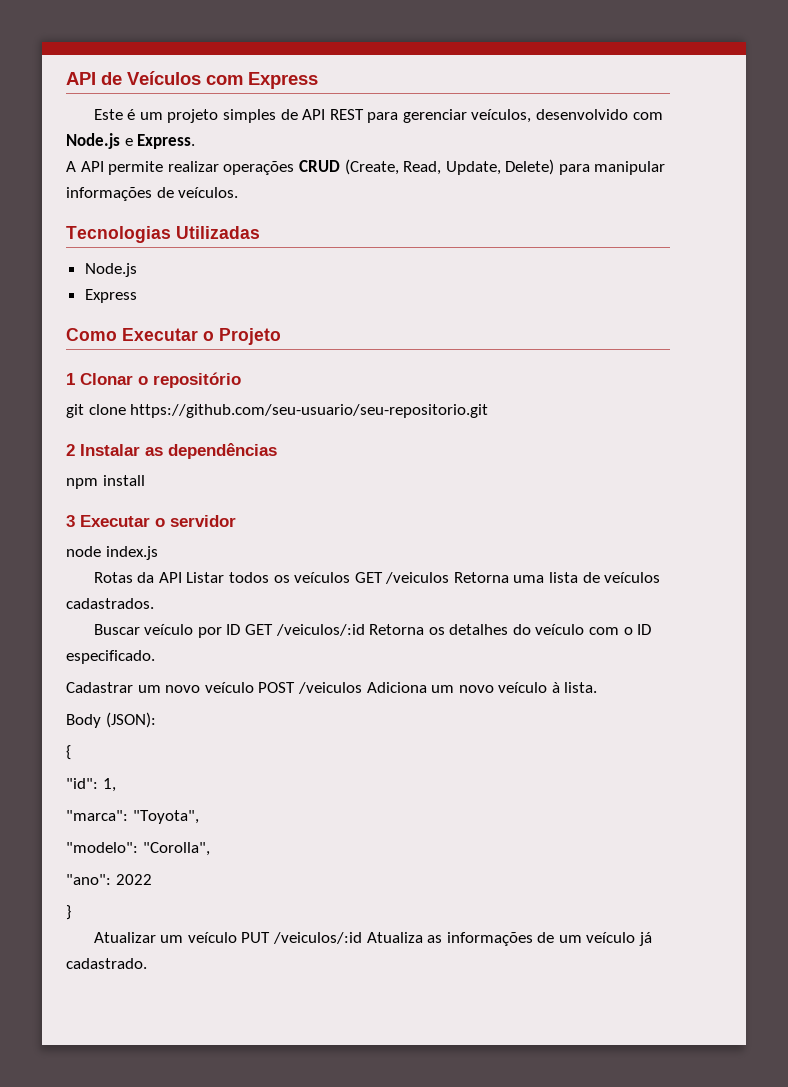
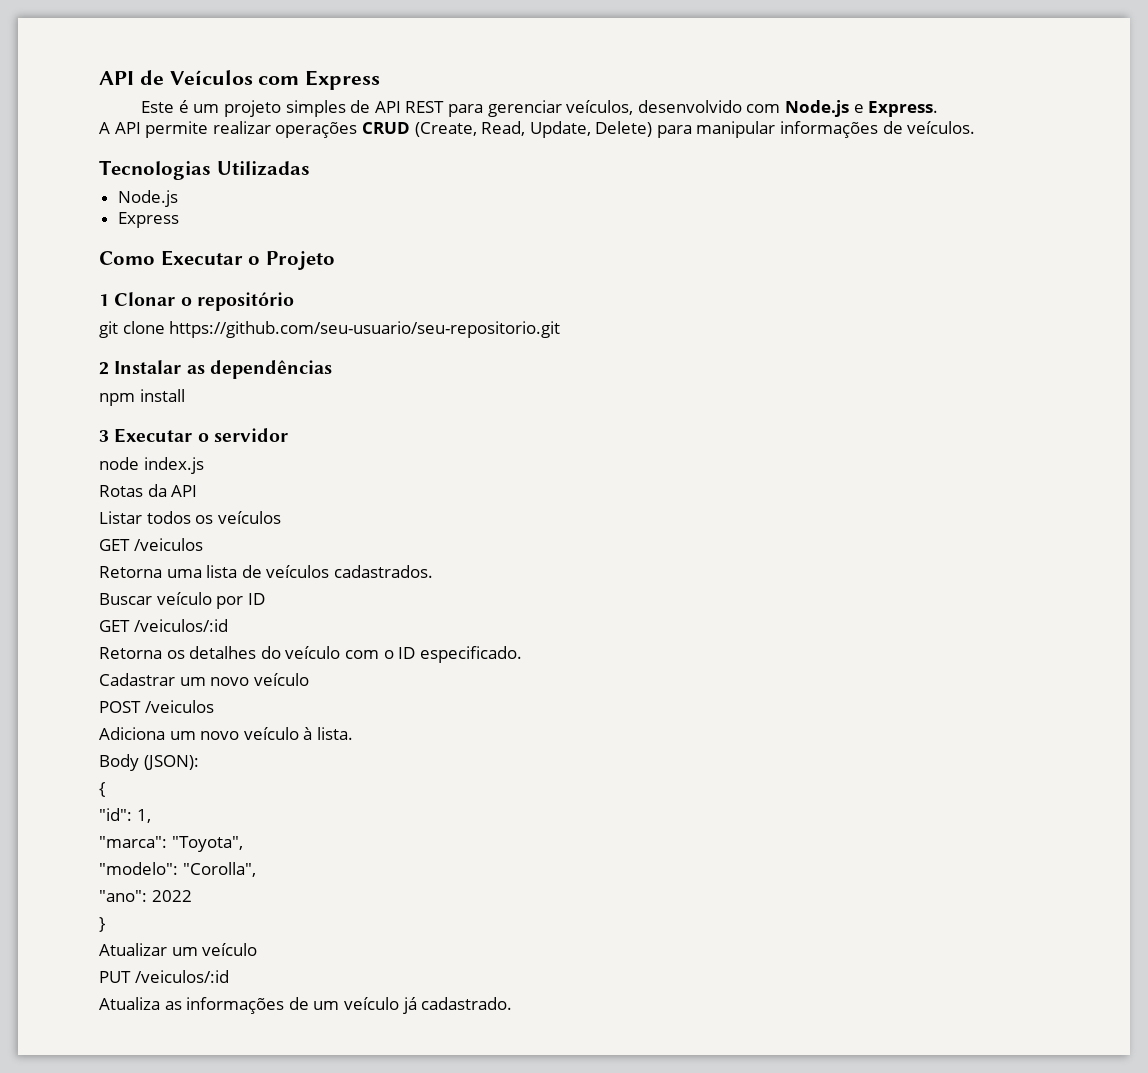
- Rotas da API Listar todos os veículos GET /veiculos Retorna uma lista de veículos cadastrados.
+ Rotas da API
+ Listar todos os veículos
+ GET /veiculos
+ Retorna uma lista de veículos cadastrados.
- Buscar veículo por ID GET /veiculos/:id Retorna os detalhes do veículo com o ID especificado.
+ Buscar veículo por ID
+ GET /veiculos/:id
+ Retorna os detalhes do veículo com o ID especificado.
- Cadastrar um novo veículo POST /veiculos Adiciona um novo veículo à lista.
+ Cadastrar um novo veículo
+ POST /veiculos
+ Adiciona um novo veículo à lista.
- Atualizar um veículo PUT /veiculos/:id Atualiza as informações de um veículo já cadastrado.
+ Atualizar um veículo
+ PUT /veiculos/:id
+ Atualiza as informações de um veículo já cadastrado.

